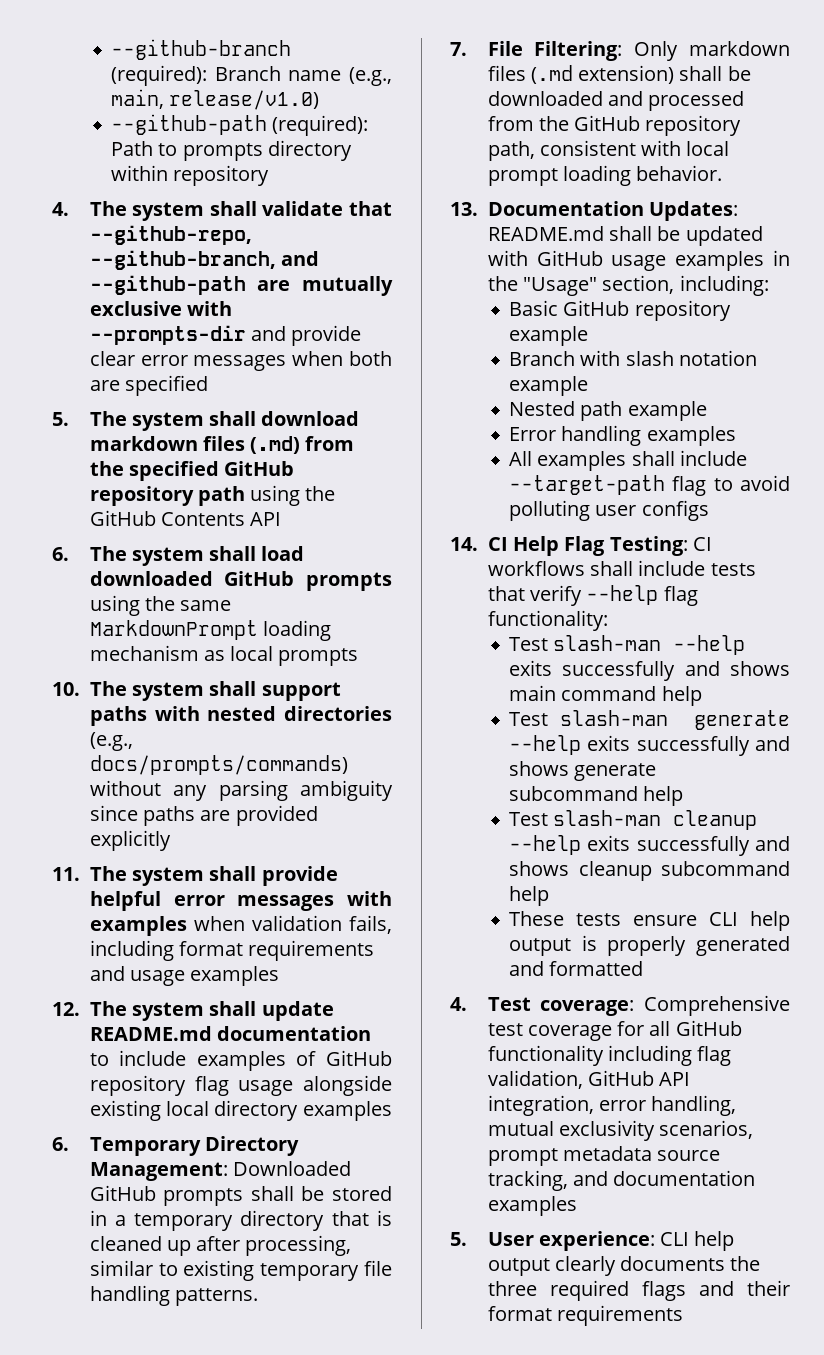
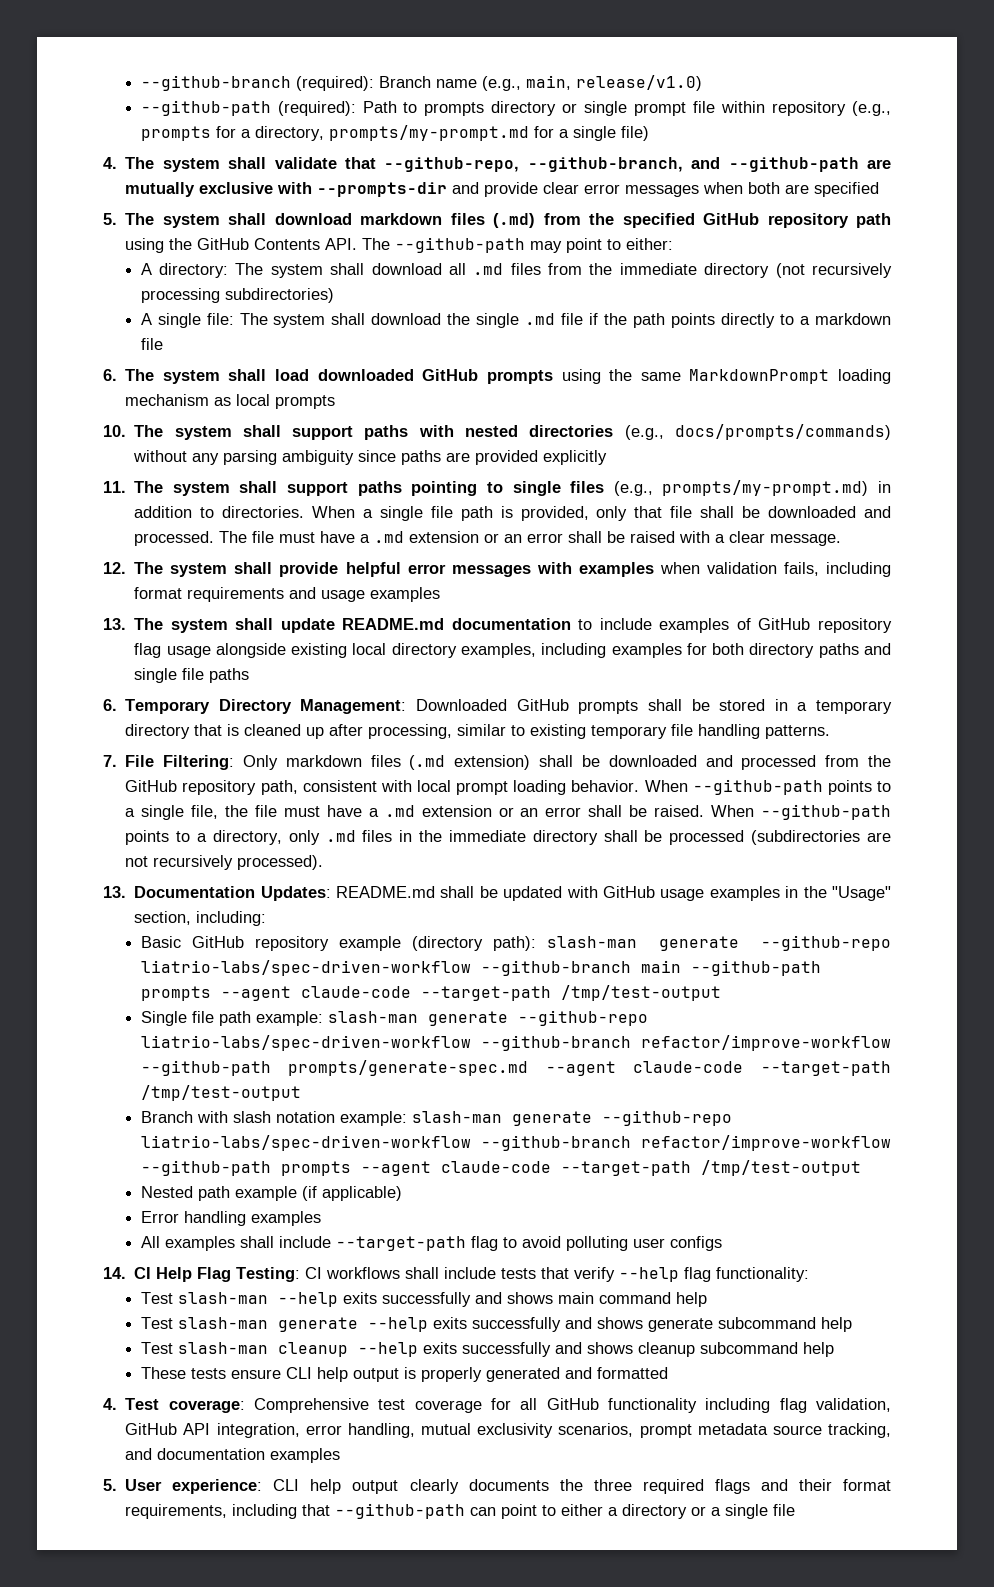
- --github-path (required): Path to prompts directory within repository
+ --github-path (required): Path to prompts directory or single prompt file within repository (e.g., prompts for a directory, prompts/my-prompt.md for a single file)
- 5. The system shall download markdown files (.md) from the specified GitHub repository path using the GitHub Contents API
+ 5. The system shall download markdown files (.md) from the specified GitHub repository path using the GitHub Contents API. The --github-path may point to either:
+ A directory: The system shall download all .md files from the immediate directory (not recursively processing subdirectories)
+ A single file: The system shall download the single .md file if the path points directly to a markdown file
- 11. The system shall provide helpful error messages with examples when validation fails, including format requirements and usage examples
+ 11. The system shall support paths pointing to single files (e.g., prompts/my-prompt.md) in addition to directories. When a single file path is provided, only that file shall be downloaded and processed. The file must have a .md extension or an error shall be raised with a clear message.
+ 12. The system shall provide helpful error messages with examples when validation fails, including format requirements and usage examples
- 12. The system shall update README.md documentation to include examples of GitHub repository flag usage alongside existing local directory examples
+ 13. The system shall update README.md documentation to include examples of GitHub repository flag usage alongside existing local directory examples, including examples for both directory paths and single file paths
+ When --github-path points to a single file, the file must have a .md extension or an error shall be raised. When --github-path points to a directory, only .md files in the immediate directory shall be processed (subdirectories are not recursively processed).
- Basic GitHub repository example
- Branch with slash notation example
+ Basic GitHub repository example (directory path): slash-man generate --github-repo liatrio-labs/spec-driven-workflow --github-branch main --github-path prompts --agent claude-code --target-path /tmp/test-output
+ Single file path example: slash-man generate --github-repo liatrio-labs/spec-driven-workflow --github-branch refactor/improve-workflow --github-path prompts/generate-spec.md --agent claude-code --target-path /tmp/test-output
+ Branch with slash notation example: slash-man generate --github-repo liatrio-labs/spec-driven-workflow --github-branch refactor/improve-workflow --github-path prompts --agent claude-code --target-path /tmp/test-output
- Nested path example
+ Nested path example (if applicable)
- 5. User experience: CLI help output clearly documents the three required flags and their format requirements
+ 5. User experience: CLI help output clearly documents the three required flags and their format requirements, including that --github-path can point to either a directory or a single file

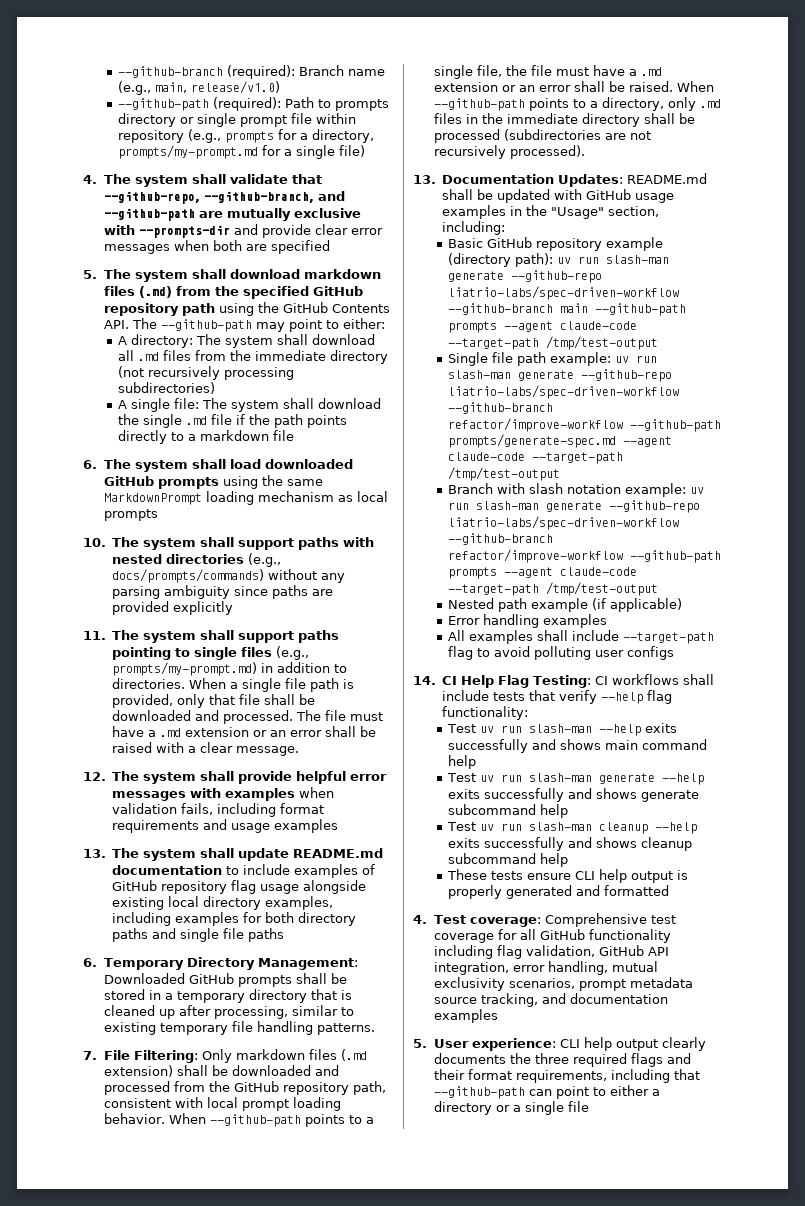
- Basic GitHub repository example (directory path): slash-man generate --github-repo liatrio-labs/spec-driven-workflow --github-branch main --github-path prompts --agent claude-code --target-path /tmp/test-output
+ Basic GitHub repository example (directory path): uv run slash-man generate --github-repo liatrio-labs/spec-driven-workflow --github-branch main --github-path prompts --agent claude-code --target-path /tmp/test-output
- Single file path example: slash-man generate --github-repo liatrio-labs/spec-driven-workflow --github-branch refactor/improve-workflow --github-path prompts/generate-spec.md --agent claude-code --target-path /tmp/test-output
+ Single file path example: uv run slash-man generate --github-repo liatrio-labs/spec-driven-workflow --github-branch refactor/improve-workflow --github-path prompts/generate-spec.md --agent claude-code --target-path /tmp/test-output
- Branch with slash notation example: slash-man generate --github-repo liatrio-labs/spec-driven-workflow --github-branch refactor/improve-workflow --github-path prompts --agent claude-code --target-path /tmp/test-output
+ Branch with slash notation example: uv run slash-man generate --github-repo liatrio-labs/spec-driven-workflow --github-branch refactor/improve-workflow --github-path prompts --agent claude-code --target-path /tmp/test-output
- Test slash-man --help exits successfully and shows main command help
+ Test uv run slash-man --help exits successfully and shows main command help
- Test slash-man generate --help exits successfully and shows generate subcommand help
+ Test uv run slash-man generate --help exits successfully and shows generate subcommand help
- Test slash-man cleanup --help exits successfully and shows cleanup subcommand help
+ Test uv run slash-man cleanup --help exits successfully and shows cleanup subcommand help

